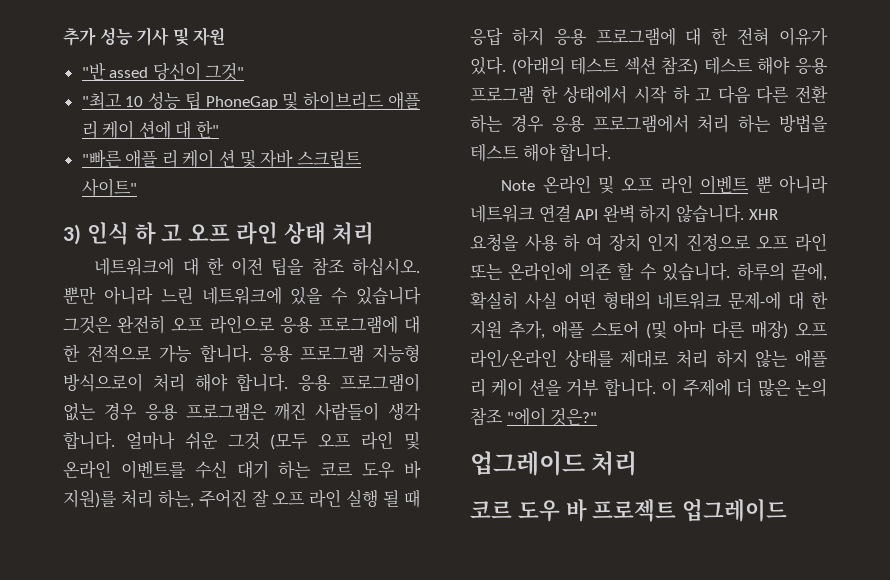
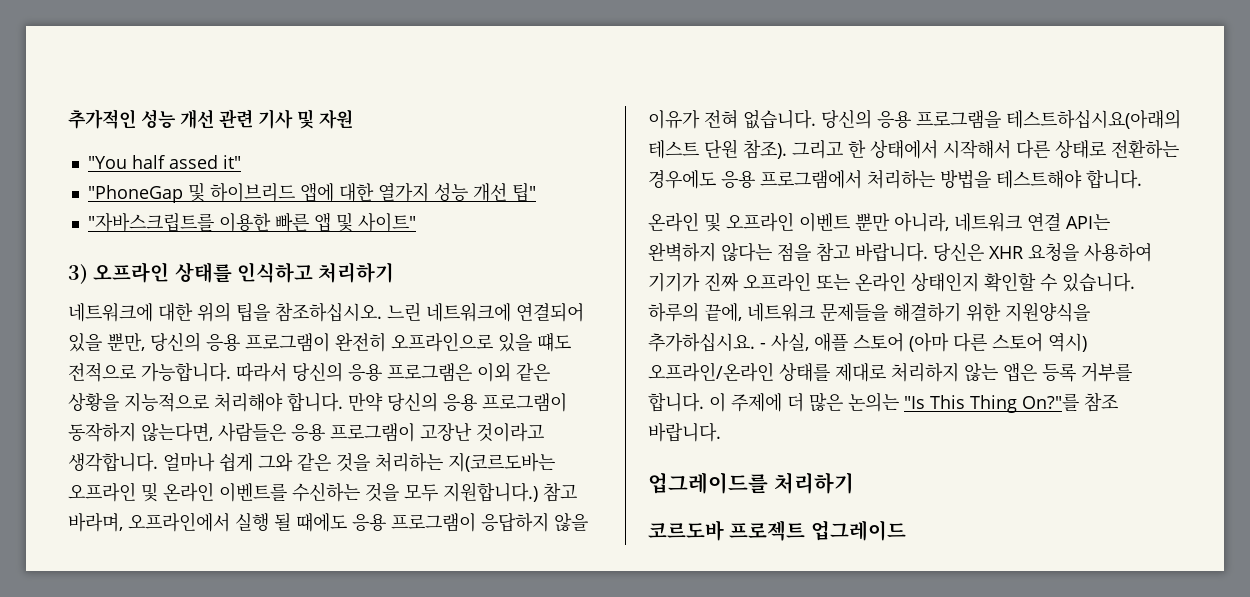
- 추가 성능 기사 및 자원
+ 추가적인 성능 개선 관련 기사 및 자원
- "반 assed 당신이 그것"
- "최고 10 성능 팁 PhoneGap 및 하이브리드 애플 리 케이 션에 대 한"
- "빠른 애플 리 케이 션 및 자바 스크립트 사이트"
- 3) 인식 하 고 오프 라인 상태 처리
- 네트워크에 대 한 이전 팁을 참조 하십시오. 뿐만 아니라 느린 네트워크에 있을 수 있습니다 그것은 완전히 오프 라인으로 응용 프로그램에 대 한 전적으로 가능 합니다. 응용 프로그램 지능형 방식으로이 처리 해야 합니다. 응용 프로그램이 없는 경우 응용 프로그램은 깨진 사람들이 생각 합니다. 얼마나 쉬운 그것 (모두 오프 라인 및 온라인 이벤트를 수신 대기 하는 코르 도우 바 지원)를 처리 하는, 주어진 잘 오프 라인 실행 될 때 응답 하지 응용 프로그램에 대 한 전혀 이유가 있다. (아래의 테스트 섹션 참조) 테스트 해야 응용 프로그램 한 상태에서 시작 하 고 다음 다른 전환 하는 경우 응용 프로그램에서 처리 하는 방법을 테스트 해야 합니다.
+ "You half assed it"
+ "PhoneGap 및 하이브리드 앱에 대한 열가지 성능 개선 팁"
+ "자바스크립트를 이용한 빠른 앱 및 사이트"
+ 3) 오프라인 상태를 인식하고 처리하기
+ 네트워크에 대한 위의 팁을 참조하십시오. 느린 네트워크에 연결되어 있을 뿐만, 당신의 응용 프로그램이 완전히 오프라인으로 있을 떄도 전적으로 가능합니다. 따라서 당신의 응용 프로그램은 이외 같은 상황을 지능적으로 처리해야 합니다. 만약 당신의 응용 프로그램이 동작하지 않는다면, 사람들은 응용 프로그램이 고장난 것이라고 생각합니다. 얼마나 쉽게 그와 같은 것을 처리하는 지(코르도바는 오프라인 및 온라인 이벤트를 수신하는 것을 모두 지원합니다.) 참고 바라며, 오프라인에서 실행 될 때에도 응용 프로그램이 응답하지 않을 이유가 전혀 없습니다. 당신의 응용 프로그램을 테스트하십시요(아래의 테스트 단원 참조). 그리고 한 상태에서 시작해서 다른 상태로 전환하는 경우에도 응용 프로그램에서 처리하는 방법을 테스트해야 합니다.
- Note 온라인 및 오프 라인 이벤트 뿐 아니라 네트워크 연결 API 완벽 하지 않습니다. XHR 요청을 사용 하 여 장치 인지 진정으로 오프 라인 또는 온라인에 의존 할 수 있습니다. 하루의 끝에, 확실히 사실 어떤 형태의 네트워크 문제-에 대 한 지원 추가, 애플 스토어 (및 아마 다른 매장) 오프 라인/온라인 상태를 제대로 처리 하지 않는 애플 리 케이 션을 거부 합니다.
+ 온라인 및 오프라인 이벤트 뿐만 아니라, 네트워크 연결 API는 완벽하지 않다는 점을 참고 바랍니다. 당신은 XHR 요청을 사용하여 기기가 진짜 오프라인 또는 온라인 상태인지 확인할 수 있습니다. 하루의 끝에, 네트워크 문제들을 해결하기 위한 지원양식을 추가하십시요. - 사실, 애플 스토어 (아마 다른 스토어 역시) 오프라인/온라인 상태를 제대로 처리하지 않는 앱은 등록 거부를 합니다.
- 이 주제에 더 많은 논의 참조 "에이 것은?"
- 업그레이드 처리
- 코르 도우 바 프로젝트 업그레이드
+ 이 주제에 더 많은 논의는 "Is This Thing On?"를 참조 바랍니다.
+ 업그레이드를 처리하기
+ 코르도바 프로젝트 업그레이드

